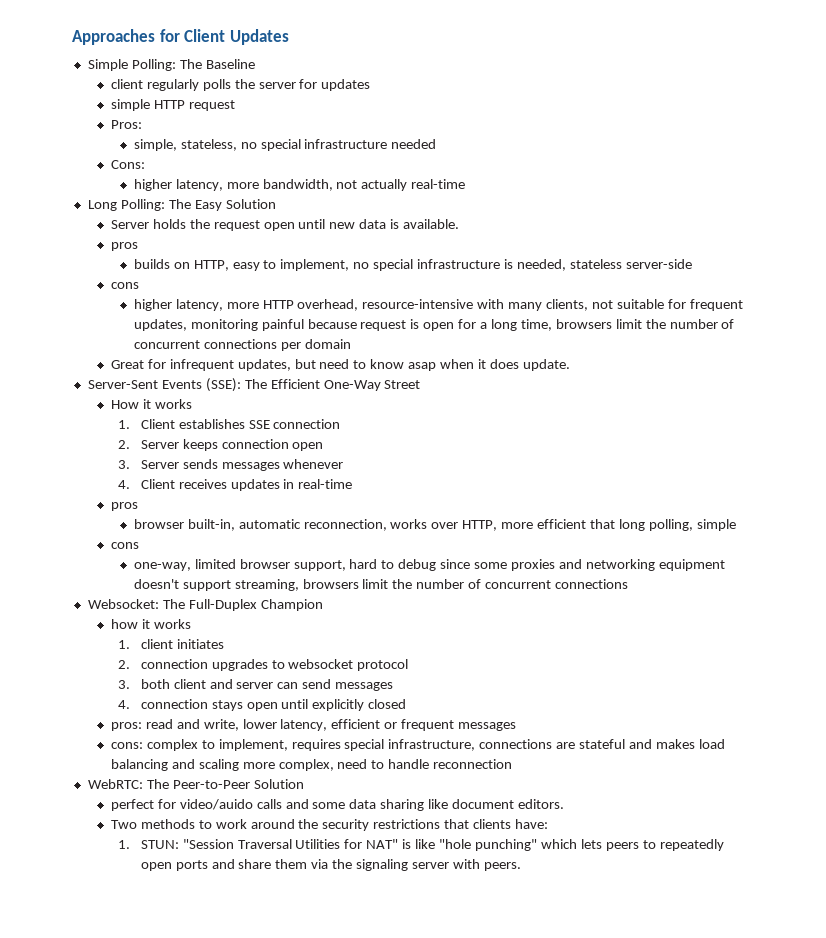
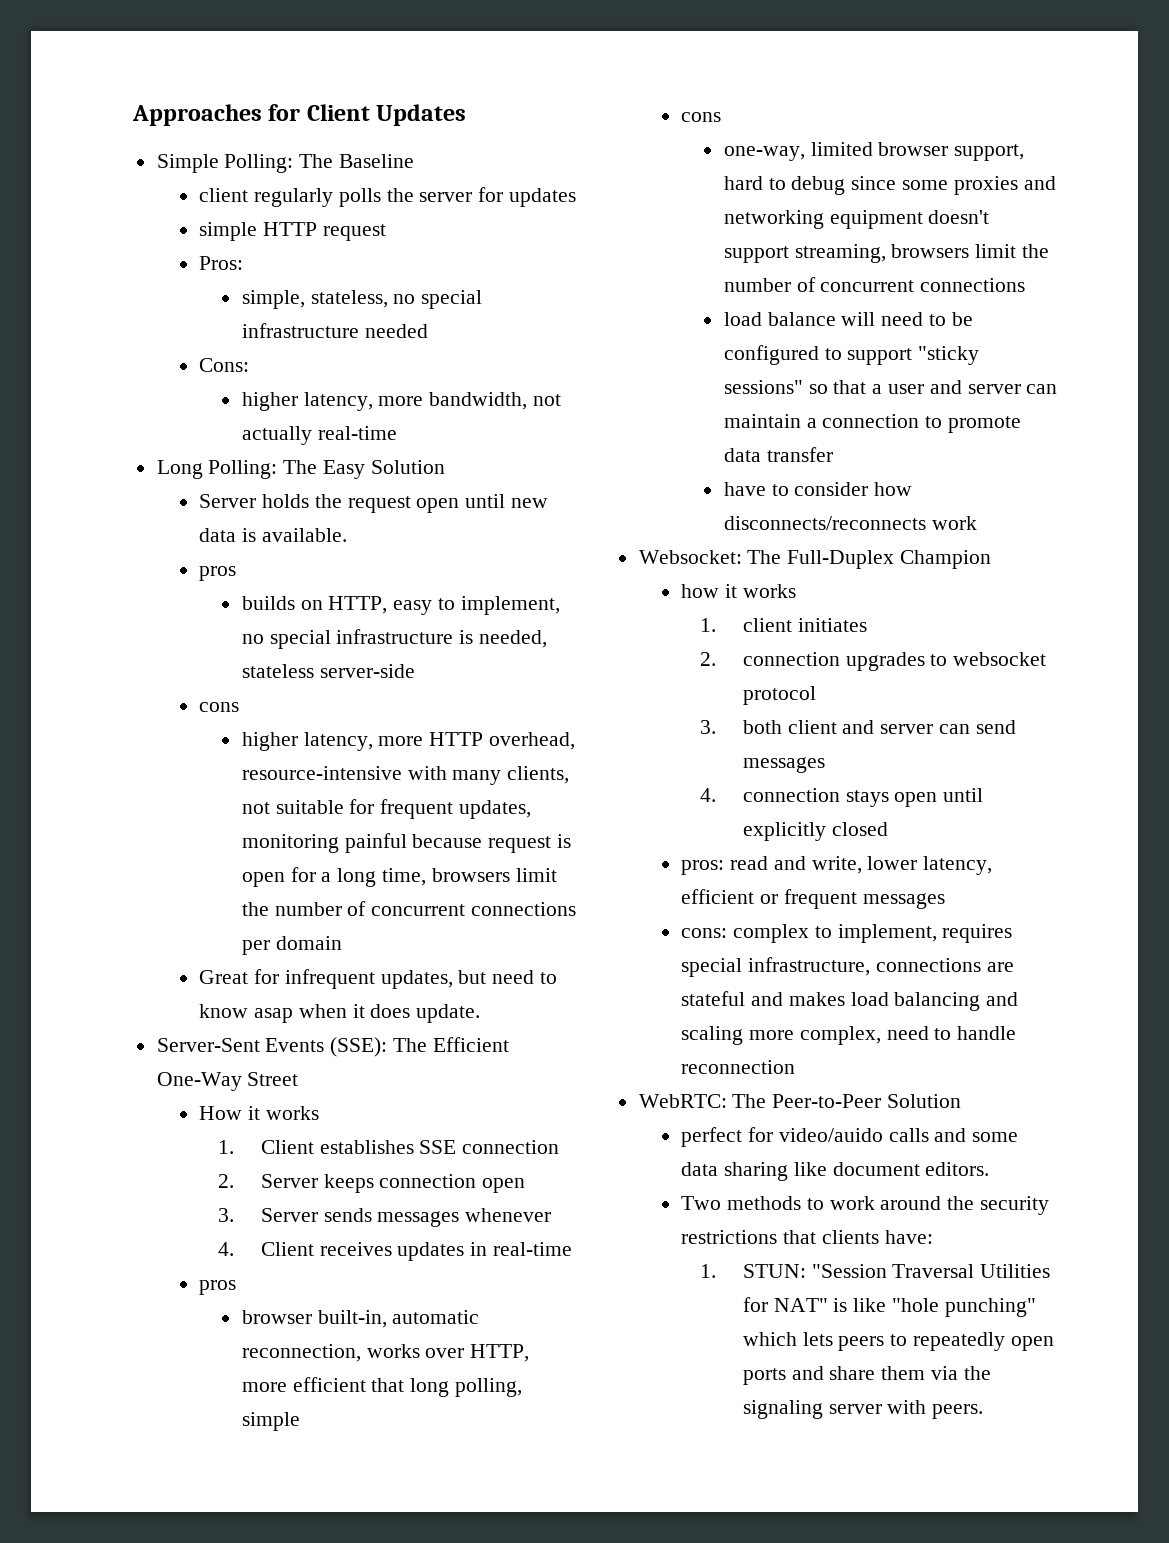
+ load balance will need to be configured to support "sticky sessions" so that a user and server can maintain a connection to promote data transfer
+ have to consider how disconnects/reconnects work

